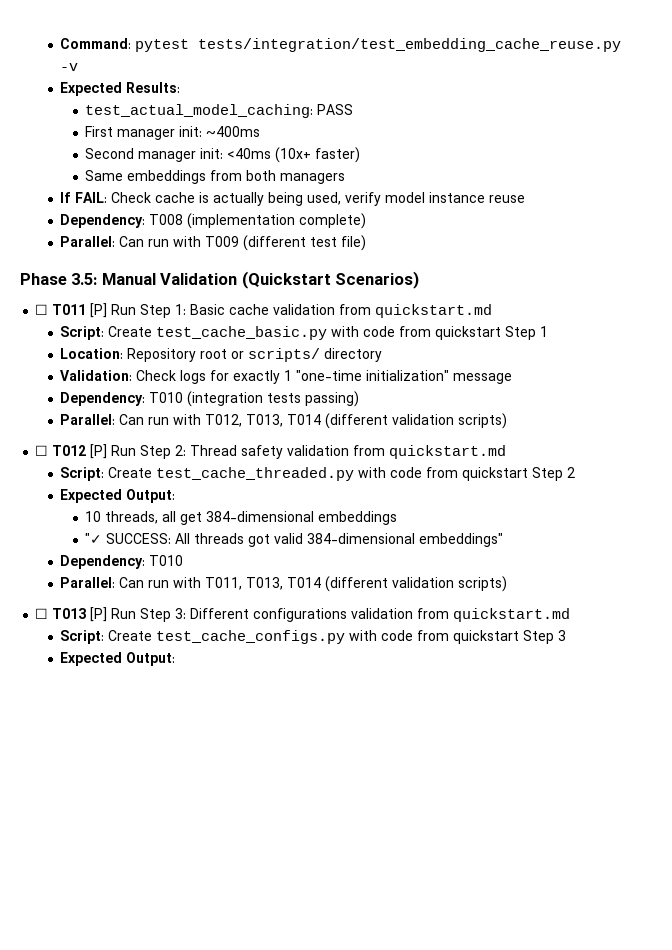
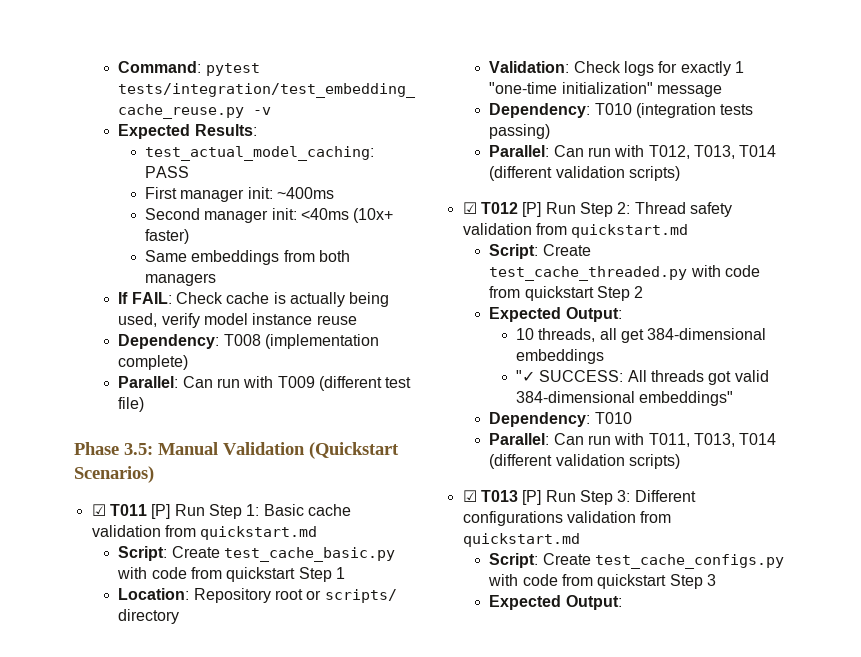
- ☐ T011 [P] Run Step 1: Basic cache validation from quickstart.md
+ ☑ T011 [P] Run Step 1: Basic cache validation from quickstart.md
- ☐ T012 [P] Run Step 2: Thread safety validation from quickstart.md
+ ☑ T012 [P] Run Step 2: Thread safety validation from quickstart.md
- ☐ T013 [P] Run Step 3: Different configurations validation from quickstart.md
+ ☑ T013 [P] Run Step 3: Different configurations validation from quickstart.md

